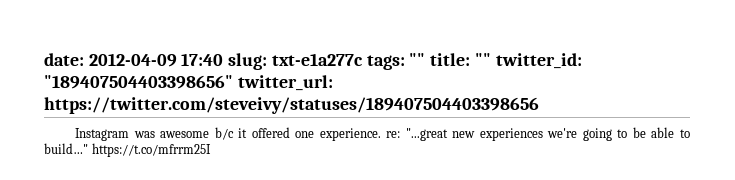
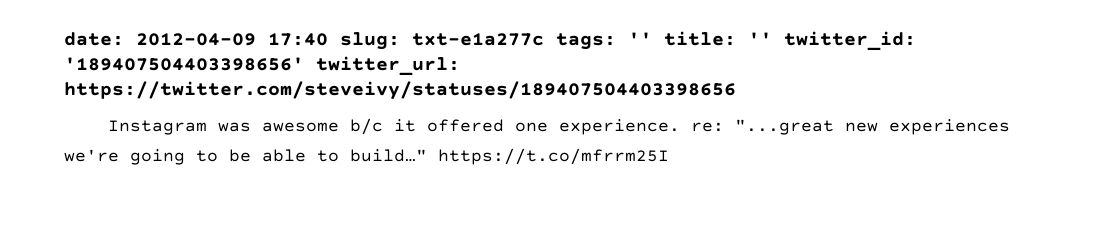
- date: 2012-04-09 17:40 slug: txt-e1a277c tags: "" title: "" twitter_id: "189407504403398656" twitter_url: https://twitter.com/steveivy/statuses/189407504403398656
+ date: 2012-04-09 17:40 slug: txt-e1a277c tags: '' title: '' twitter_id: '189407504403398656' twitter_url: https://twitter.com/steveivy/statuses/189407504403398656

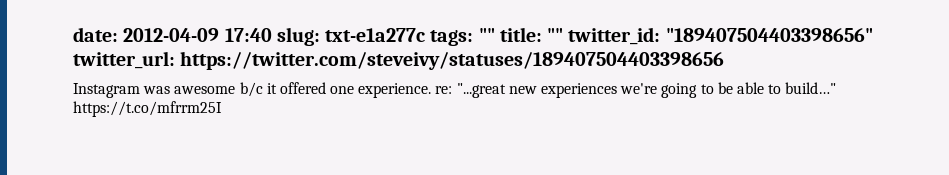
- date: 2012-04-09 17:40 slug: txt-e1a277c tags: '' title: '' twitter_id: '189407504403398656' twitter_url: https://twitter.com/steveivy/statuses/189407504403398656
+ date: 2012-04-09 17:40 slug: txt-e1a277c tags: "" title: "" twitter_id: "189407504403398656" twitter_url: https://twitter.com/steveivy/statuses/189407504403398656

